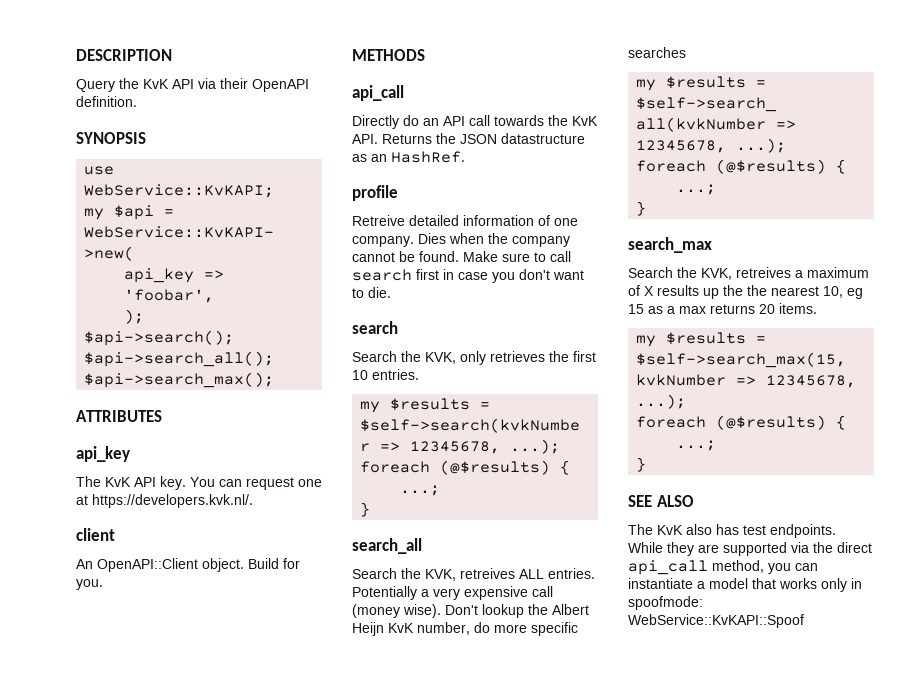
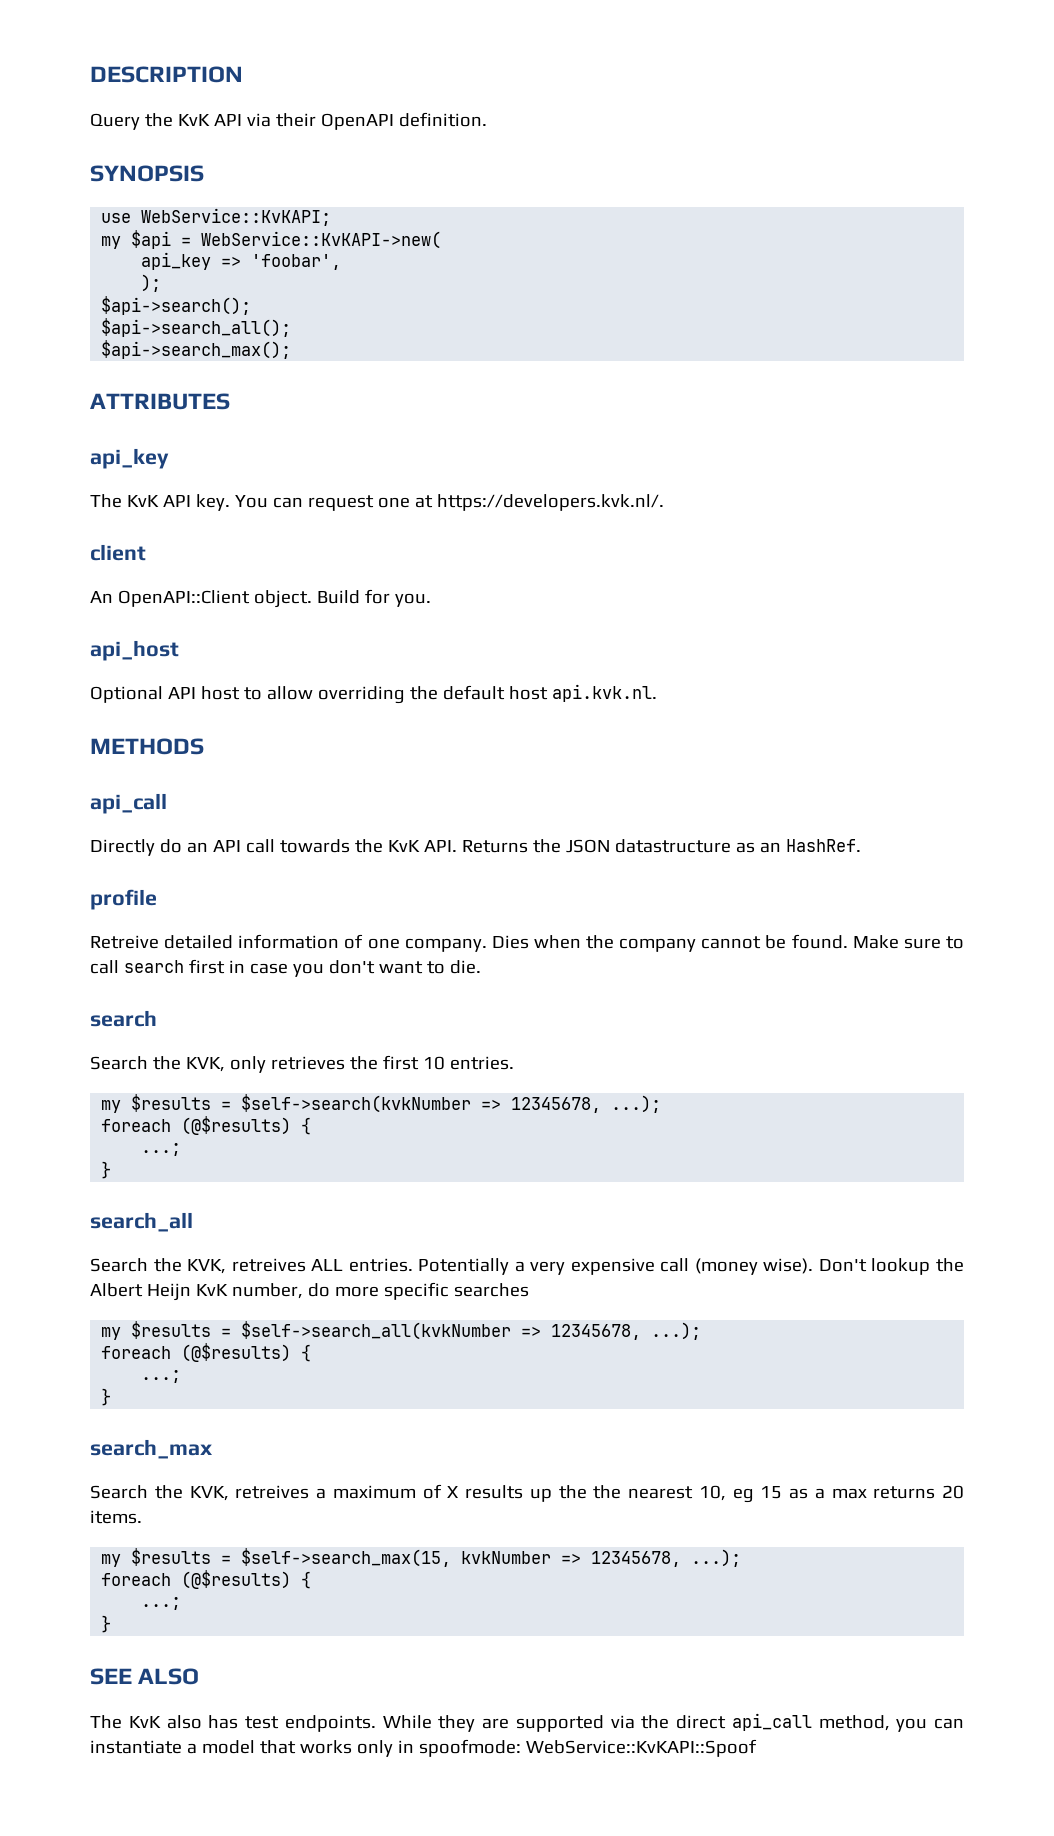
+ api_host
+ Optional API host to allow overriding the default host api.kvk.nl.

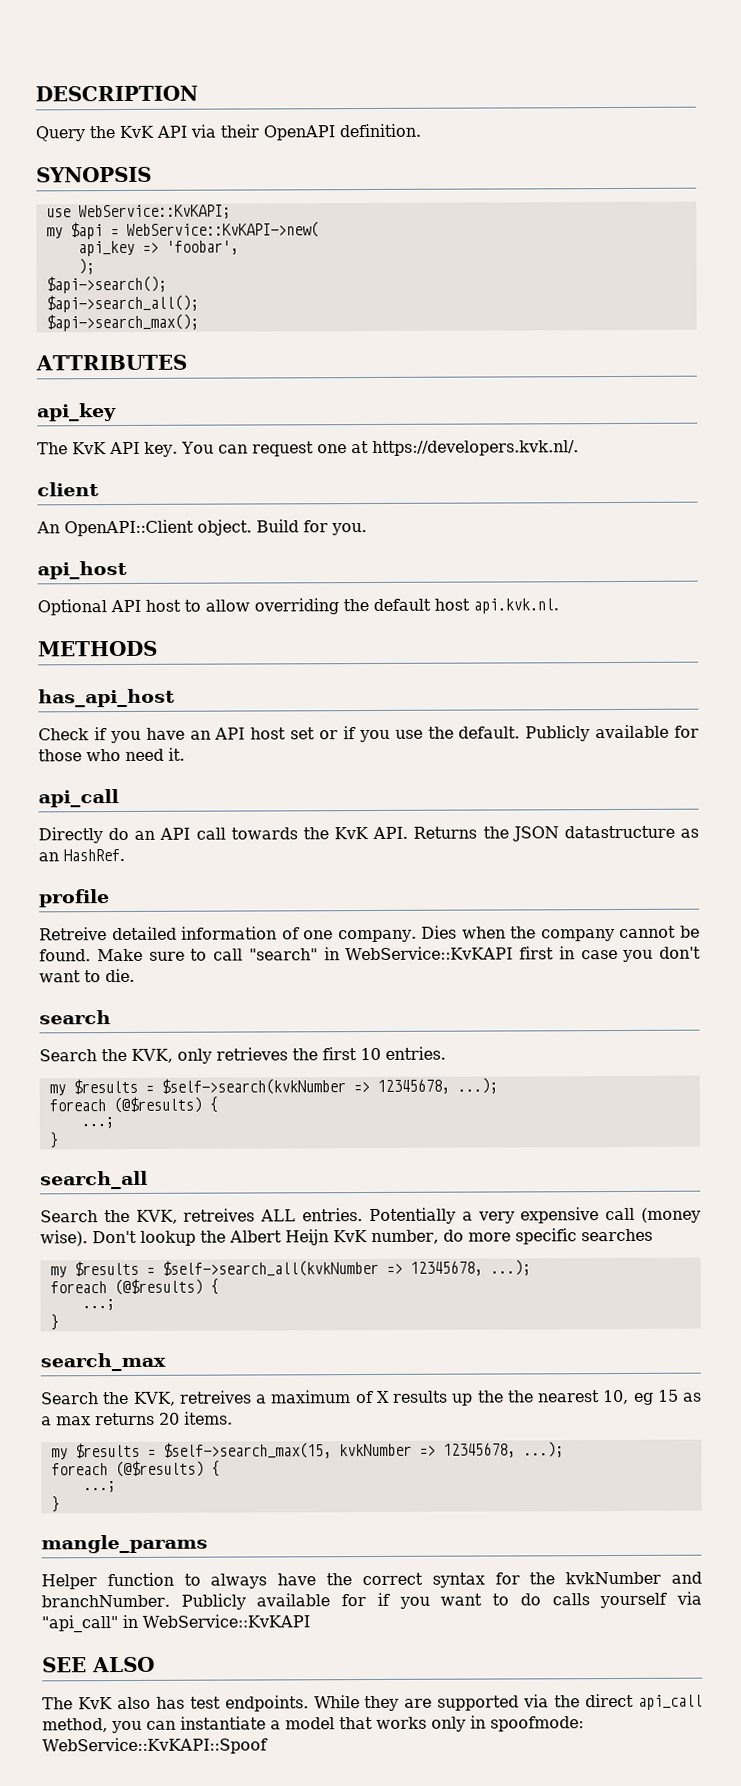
+ has_api_host
+ Check if you have an API host set or if you use the default. Publicly available for those who need it.
- Make sure to call search first in case you don't want to die.
+ Make sure to call "search" in WebService::KvKAPI first in case you don't want to die.
+ mangle_params
+ Helper function to always have the correct syntax for the kvkNumber and branchNumber. Publicly available for if you want to do calls yourself via "api_call" in WebService::KvKAPI

